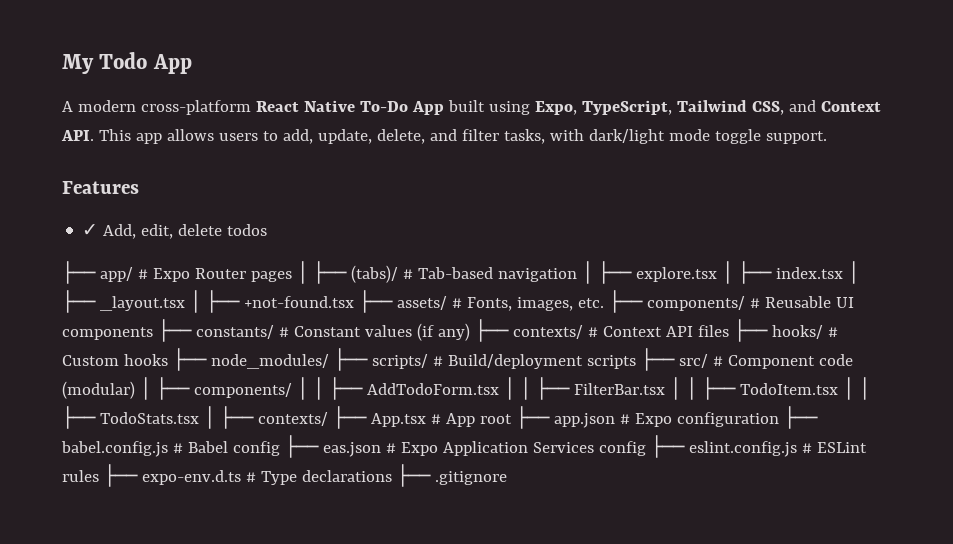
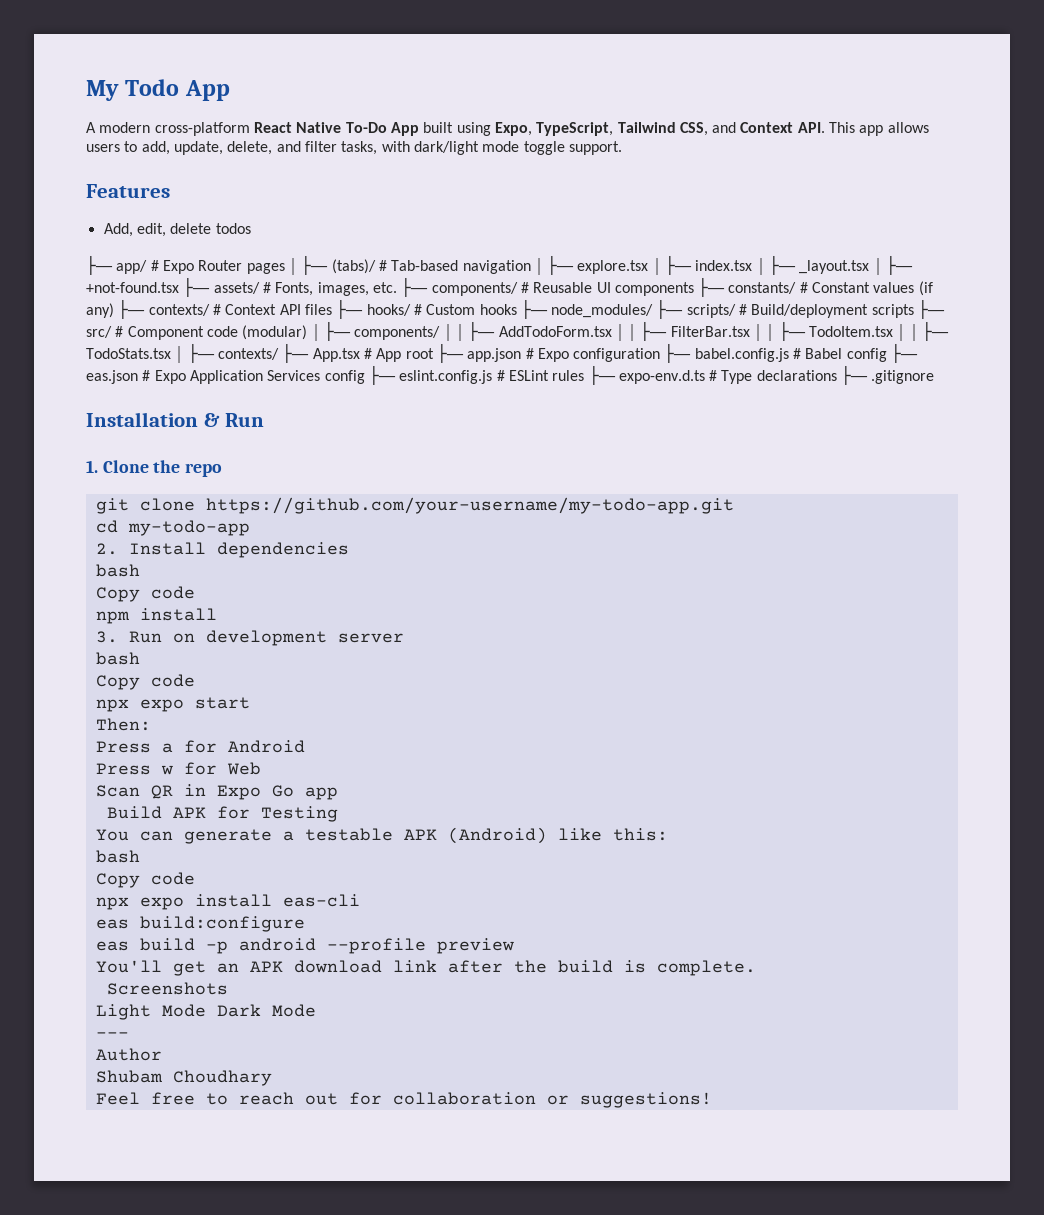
- ✓ Add, edit, delete todos
+ Add, edit, delete todos
+ Installation & Run
+ 1. Clone the repo
+ git clone https://github.com/your-username/my-todo-app.git
+ cd my-todo-app
+ 2. Install dependencies
+ bash
+ Copy code
+ npm install
+ 3. Run on development server
+ bash
+ Copy code
+ npx expo start
+ Then:
+ Press a for Android
+ Press w for Web
+ Scan QR in Expo Go app
+ Build APK for Testing
+ You can generate a testable APK (Android) like this:
+ bash
+ Copy code
+ npx expo install eas-cli
+ eas build:configure
+ eas build -p android --profile preview
+ You'll get an APK download link after the build is complete.
+ Screenshots
+ Light Mode Dark Mode
+ ---
+ Author
+ Shubam Choudhary
+ Feel free to reach out for collaboration or suggestions!

